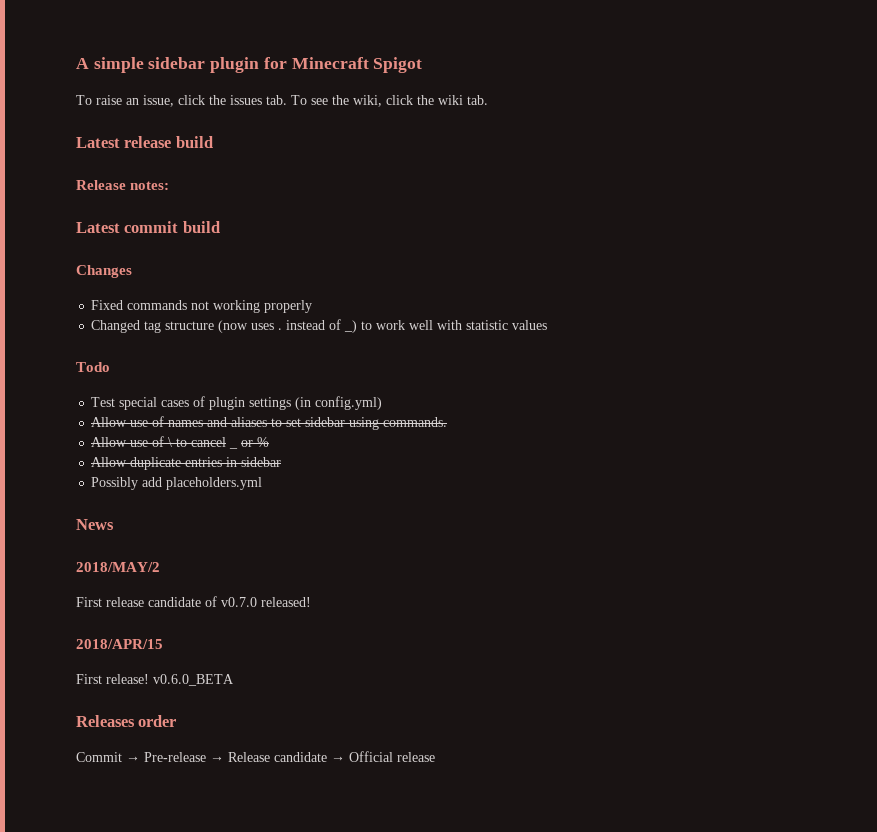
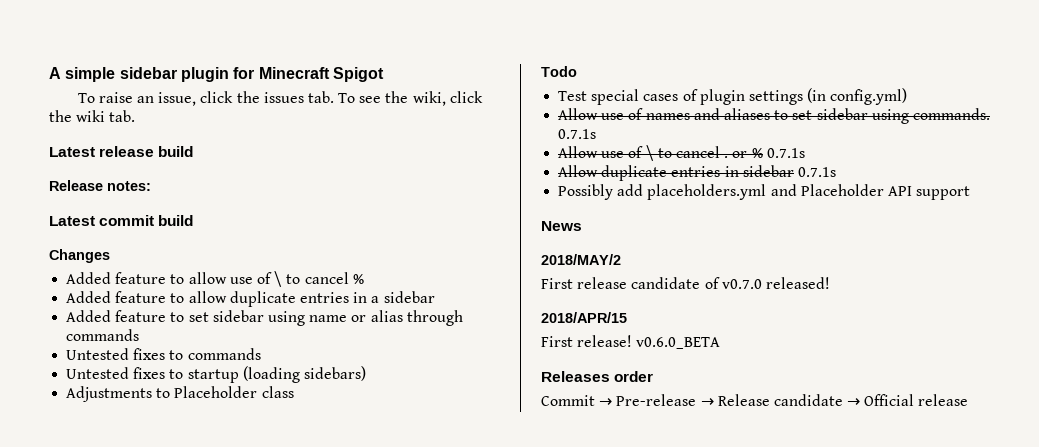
- Fixed commands not working properly
- Changed tag structure (now uses . instead of _) to work well with statistic values
+ Added feature to allow use of \ to cancel %
+ Added feature to allow duplicate entries in a sidebar
+ Added feature to set sidebar using name or alias through commands
+ Untested fixes to commands
+ Untested fixes to startup (loading sidebars)
+ Adjustments to Placeholder class
- Allow use of names and aliases to set sidebar using commands.
+ Allow use of names and aliases to set sidebar using commands. 0.7.1s
- Allow use of \ to cancel _ or %
+ Allow use of \ to cancel . or % 0.7.1s
- Allow duplicate entries in sidebar
+ Allow duplicate entries in sidebar 0.7.1s
- Possibly add placeholders.yml
+ Possibly add placeholders.yml and Placeholder API support

